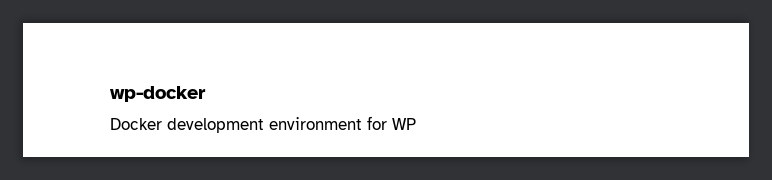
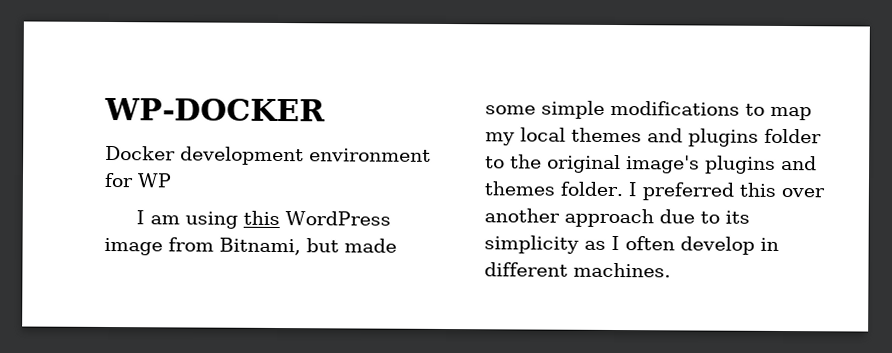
- wp-docker
+ WP-DOCKER
+ I am using this WordPress image from Bitnami, but made some simple modifications to map my local themes and plugins folder to the original image's plugins and themes folder. I preferred this over another approach due to its simplicity as I often develop in different machines.

